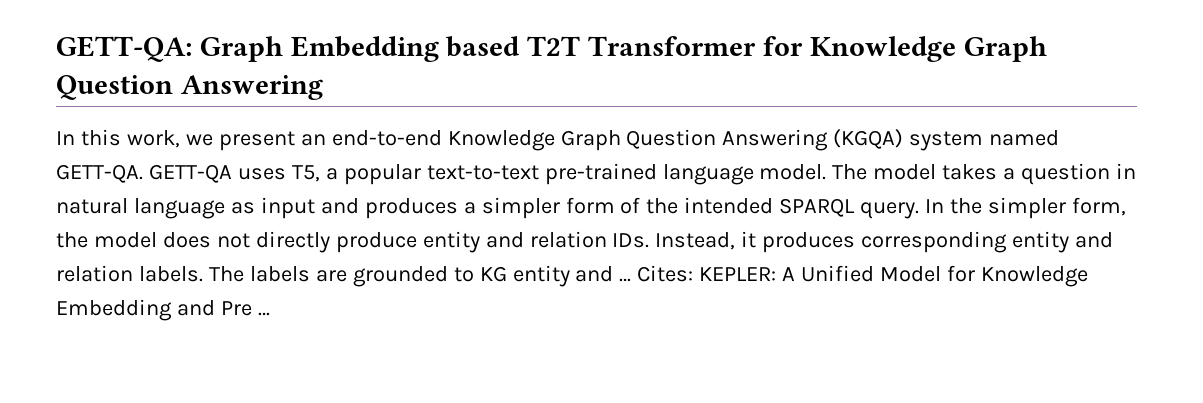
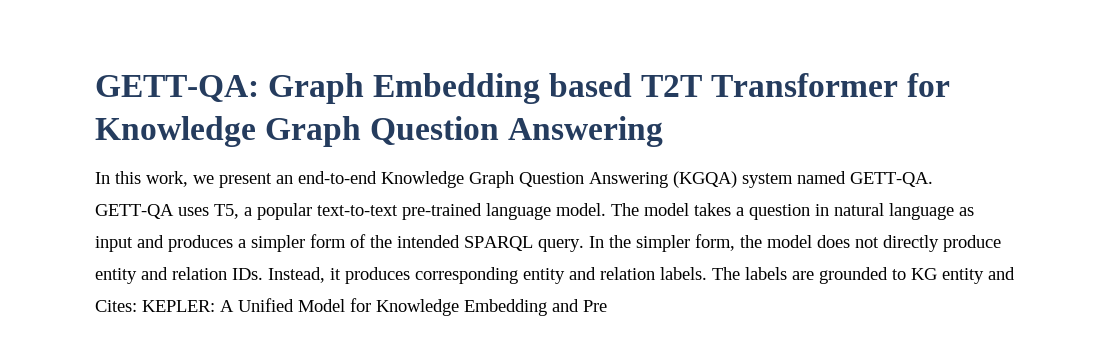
- The labels are grounded to KG entity and … Cites: KEPLER: A Unified Model for Knowledge Embedding and Pre …
+ The labels are grounded to KG entity and Cites: KEPLER: A Unified Model for Knowledge Embedding and Pre

